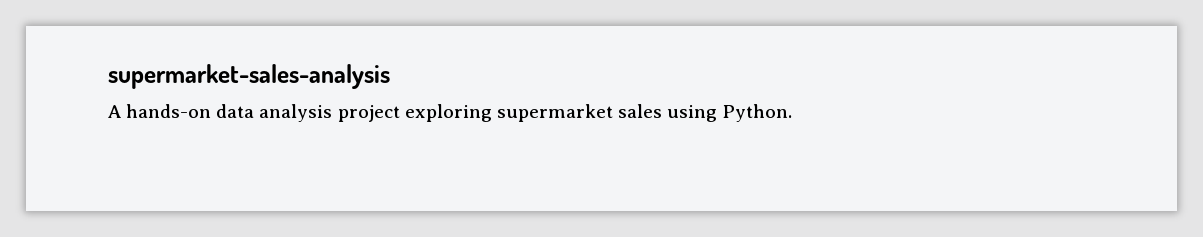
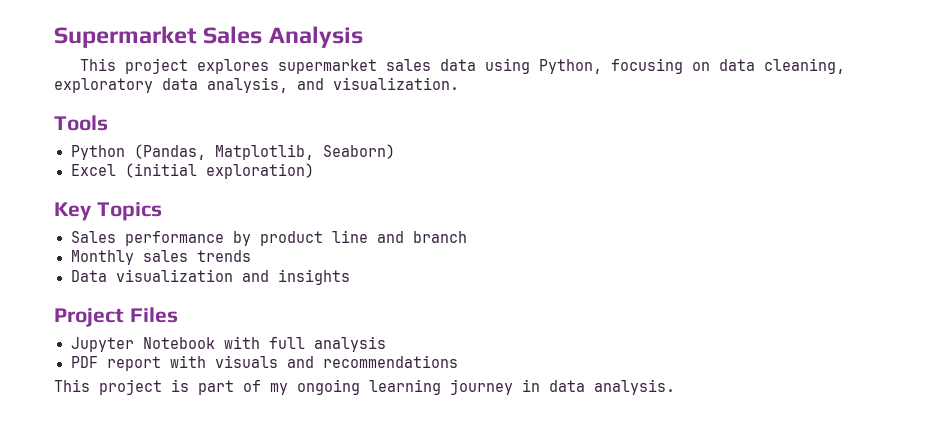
- supermarket-sales-analysis
- A hands-on data analysis project exploring supermarket sales using Python.
+ Supermarket Sales Analysis
+ This project explores supermarket sales data using Python, focusing on data cleaning, exploratory data analysis, and visualization.
+ Tools
+ Python (Pandas, Matplotlib, Seaborn)
+ Excel (initial exploration)
+ Key Topics
+ Sales performance by product line and branch
+ Monthly sales trends
+ Data visualization and insights
+ Project Files
+ Jupyter Notebook with full analysis
+ PDF report with visuals and recommendations
+ This project is part of my ongoing learning journey in data analysis.

